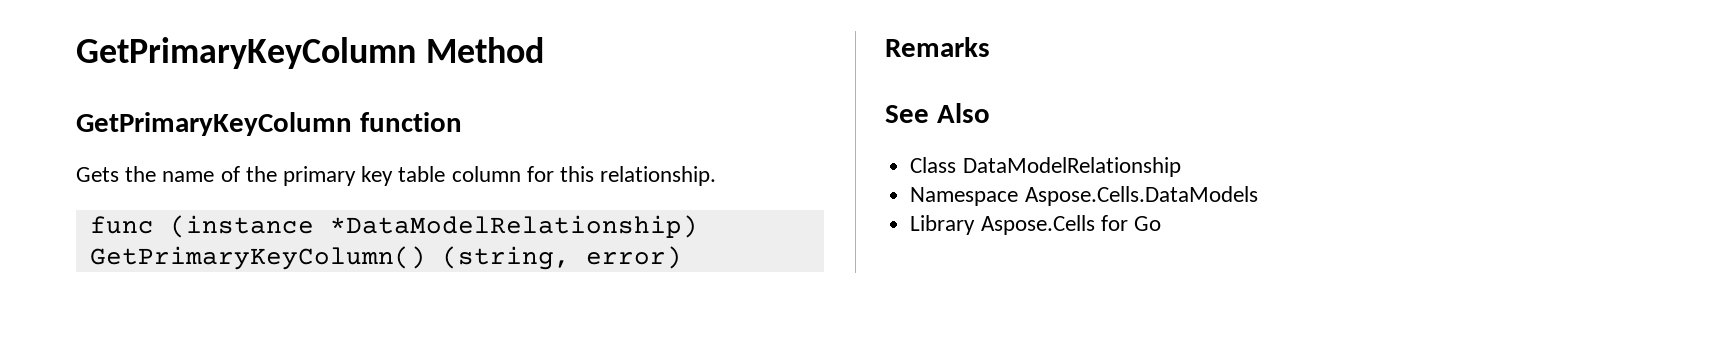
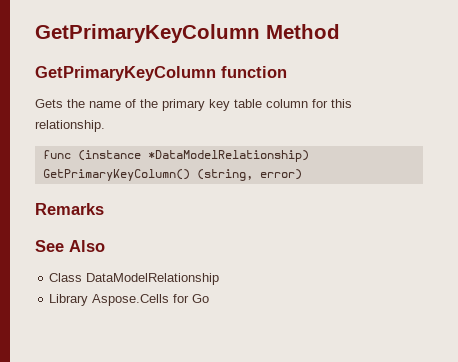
- Namespace Aspose.Cells.DataModels

